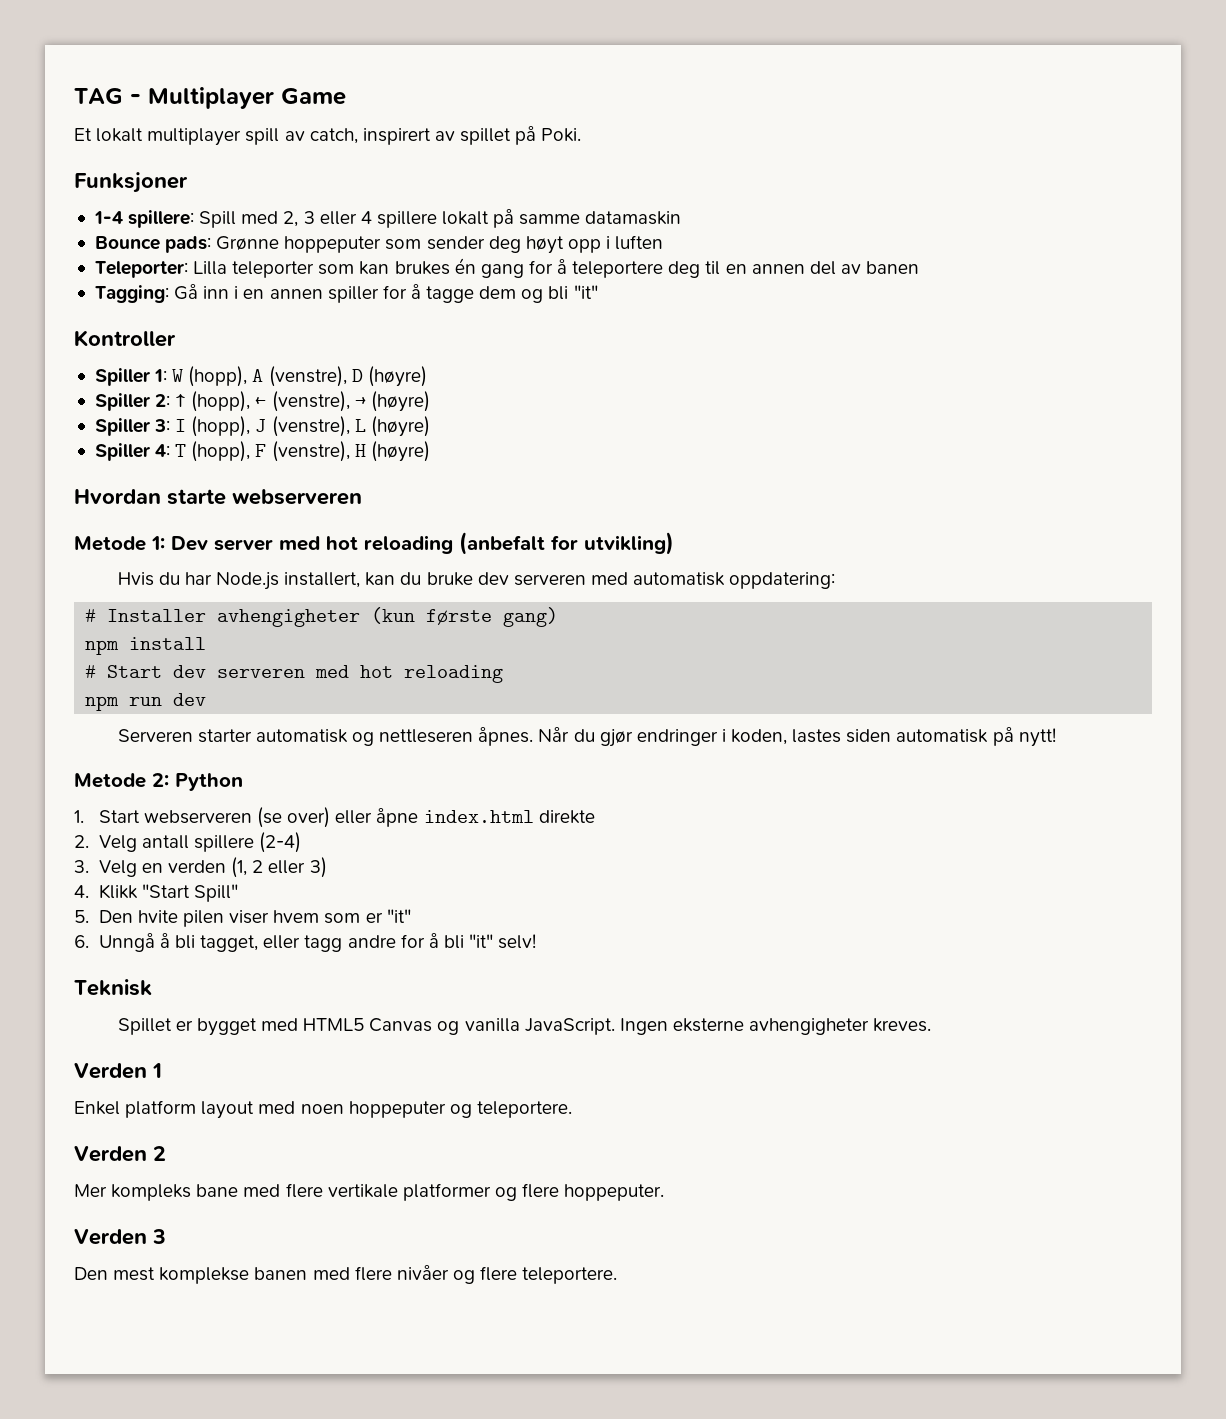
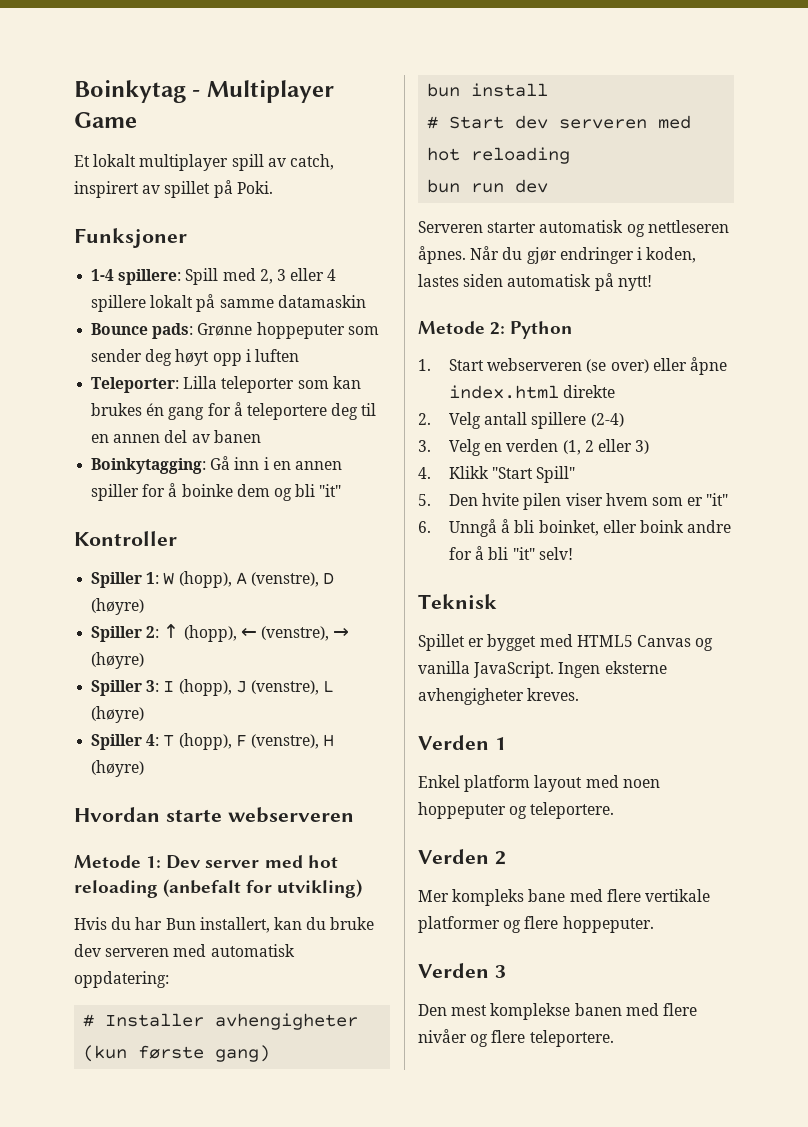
- TAG - Multiplayer Game
+ Boinkytag - Multiplayer Game
- Tagging: Gå inn i en annen spiller for å tagge dem og bli "it"
+ Boinkytagging: Gå inn i en annen spiller for å boinke dem og bli "it"
- Hvis du har Node.js installert, kan du bruke dev serveren med automatisk oppdatering:
+ Hvis du har Bun installert, kan du bruke dev serveren med automatisk oppdatering:
- npm install
+ bun install
- npm run dev
+ bun run dev
- 6. Unngå å bli tagget, eller tagg andre for å bli "it" selv!
+ 6. Unngå å bli boinket, eller boink andre for å bli "it" selv!

